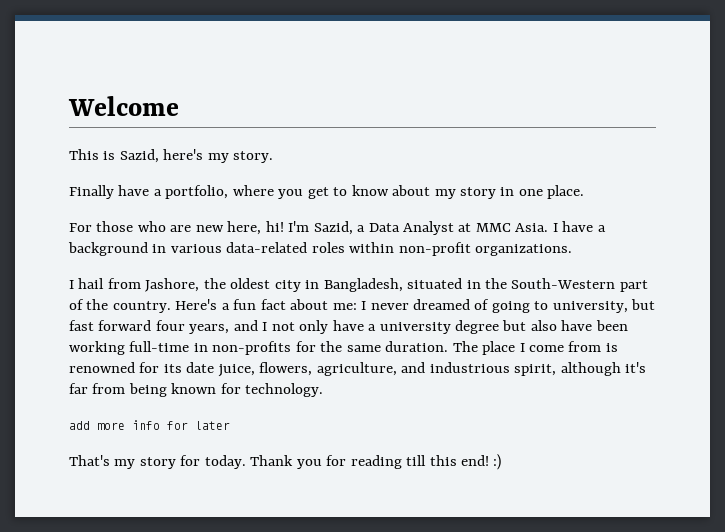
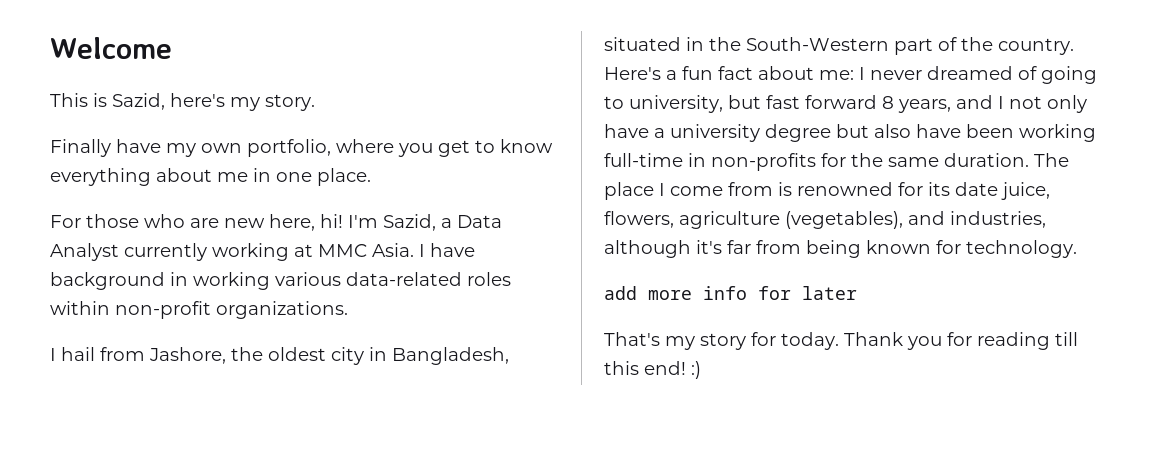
- Finally have a portfolio, where you get to know about my story in one place.
+ Finally have my own portfolio, where you get to know everything about me in one place.
- I'm Sazid, a Data Analyst at MMC Asia.
+ I'm Sazid, a Data Analyst currently working at MMC Asia.
- I have a background in various data-related roles within non-profit organizations.
+ I have background in working various data-related roles within non-profit organizations.
- Here's a fun fact about me: I never dreamed of going to university, but fast forward four years, and I not only have a university degree but also have been working full-time in non-profits for the same duration.
+ Here's a fun fact about me: I never dreamed of going to university, but fast forward 8 years, and I not only have a university degree but also have been working full-time in non-profits for the same duration.
- The place I come from is renowned for its date juice, flowers, agriculture, and industrious spirit, although it's far from being known for technology.
+ The place I come from is renowned for its date juice, flowers, agriculture (vegetables), and industries, although it's far from being known for technology.

